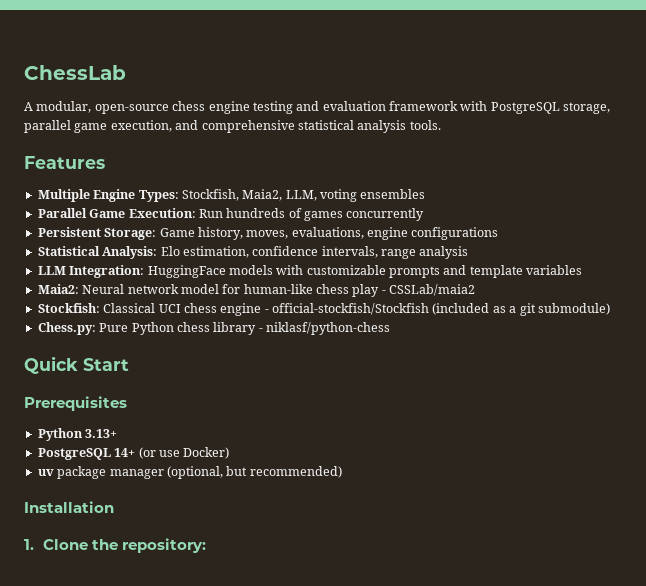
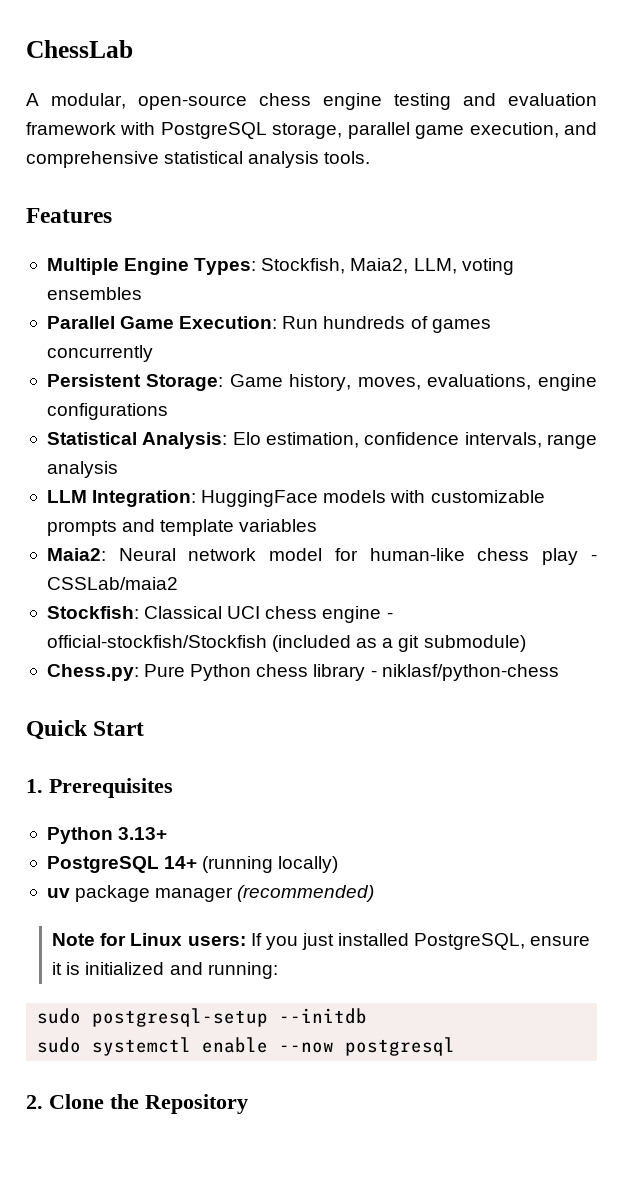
- Prerequisites
+ 1. Prerequisites
- PostgreSQL 14+ (or use Docker)
+ PostgreSQL 14+ (running locally)
- uv package manager (optional, but recommended)
- Installation
- 1. Clone the repository:
+ uv package manager (recommended)
+ Note for Linux users: If you just installed PostgreSQL, ensure it is initialized and running:
+ sudo postgresql-setup --initdb
+ sudo systemctl enable --now postgresql
+ 2. Clone the Repository

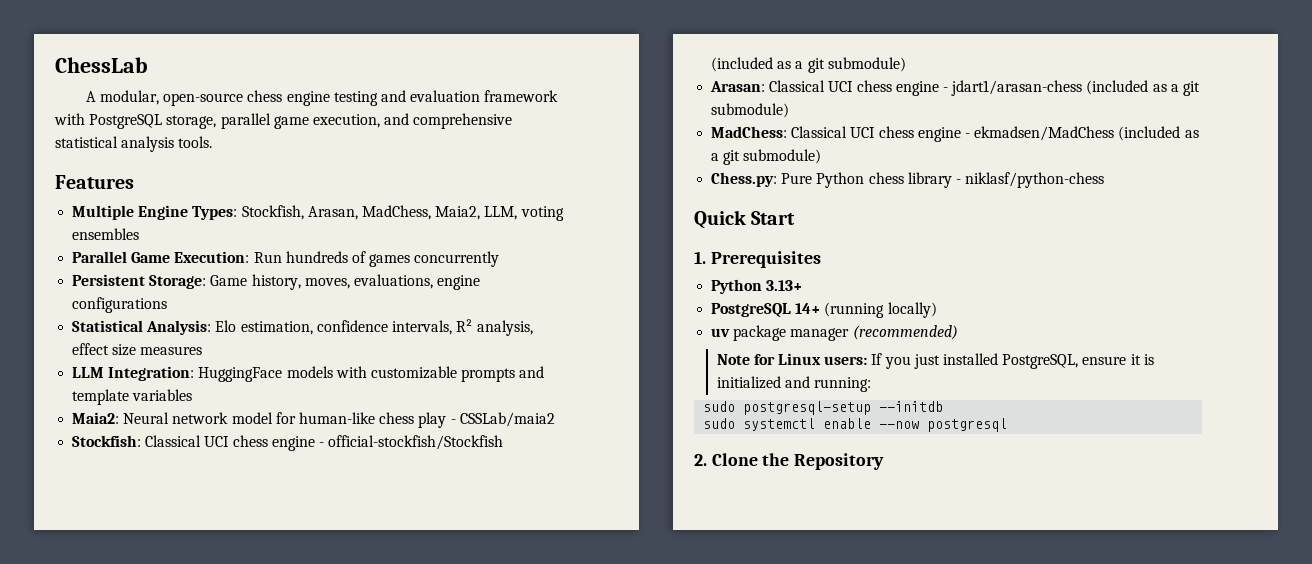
- Multiple Engine Types: Stockfish, Maia2, LLM, voting ensembles
+ Multiple Engine Types: Stockfish, Arasan, MadChess, Maia2, LLM, voting ensembles
- Statistical Analysis: Elo estimation, confidence intervals, range analysis
+ Statistical Analysis: Elo estimation, confidence intervals, R² analysis, effect size measures
+ Arasan: Classical UCI chess engine - jdart1/arasan-chess (included as a git submodule)
+ MadChess: Classical UCI chess engine - ekmadsen/MadChess (included as a git submodule)

